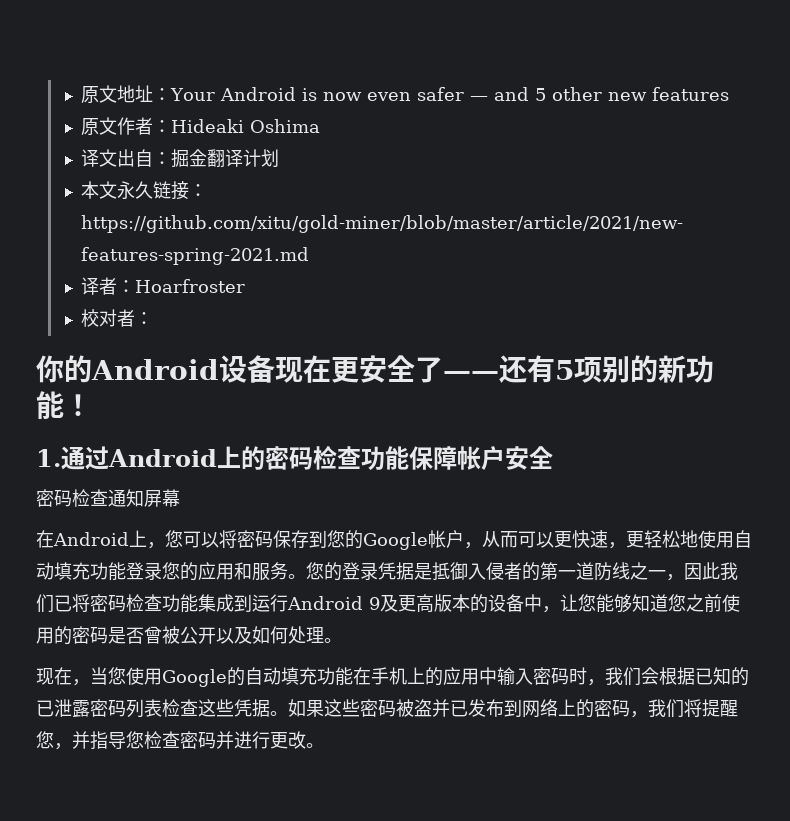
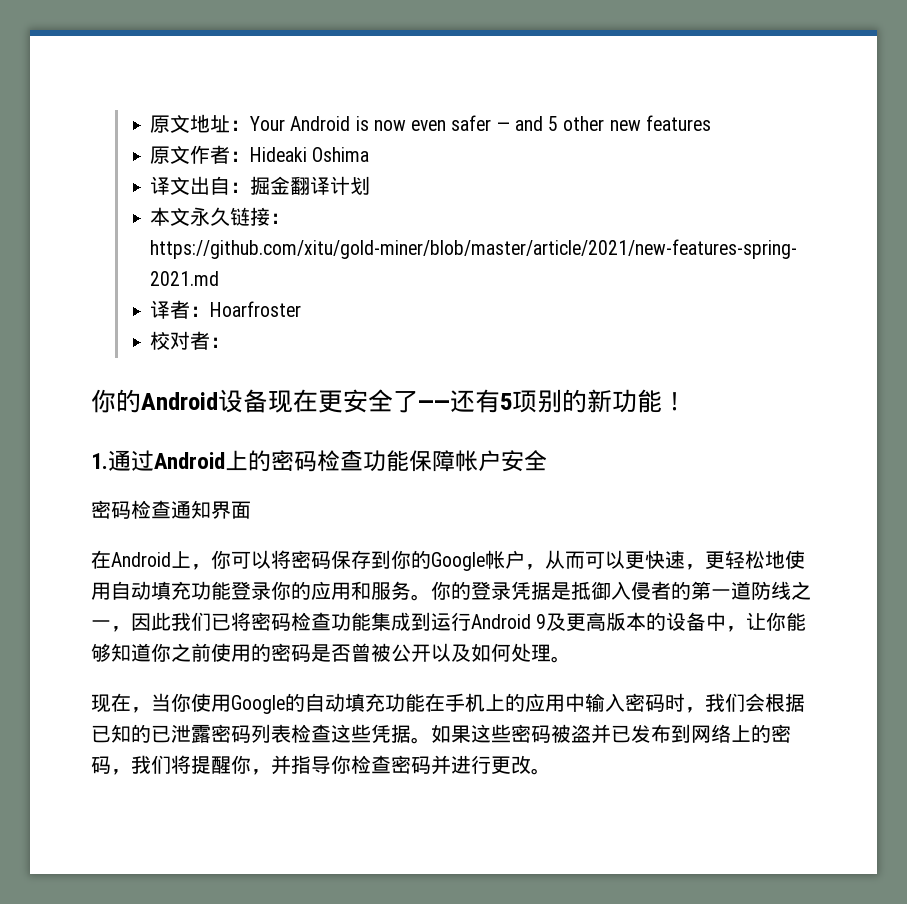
- 密码检查通知屏幕
+ 密码检查通知界面
- 在Android上，您可以将密码保存到您的Google帐户，从而可以更快速，更轻松地使用自动填充功能登录您的应用和服务。
+ 在Android上，你可以将密码保存到你的Google帐户，从而可以更快速，更轻松地使用自动填充功能登录你的应用和服务。
- 您的登录凭据是抵御入侵者的第一道防线之一，因此我们已将密码检查功能集成到运行Android 9及更高版本的设备中，让您能够知道您之前使用的密码是否曾被公开以及如何处理。
+ 你的登录凭据是抵御入侵者的第一道防线之一，因此我们已将密码检查功能集成到运行Android 9及更高版本的设备中，让你能够知道你之前使用的密码是否曾被公开以及如何处理。
- 现在，当您使用Google的自动填充功能在手机上的应用中输入密码时，我们会根据已知的已泄露密码列表检查这些凭据。
+ 现在，当你使用Google的自动填充功能在手机上的应用中输入密码时，我们会根据已知的已泄露密码列表检查这些凭据。
- 如果这些密码被盗并已发布到网络上的密码，我们将提醒您，并指导您检查密码并进行更改。
+ 如果这些密码被盗并已发布到网络上的密码，我们将提醒你，并指导你检查密码并进行更改。

